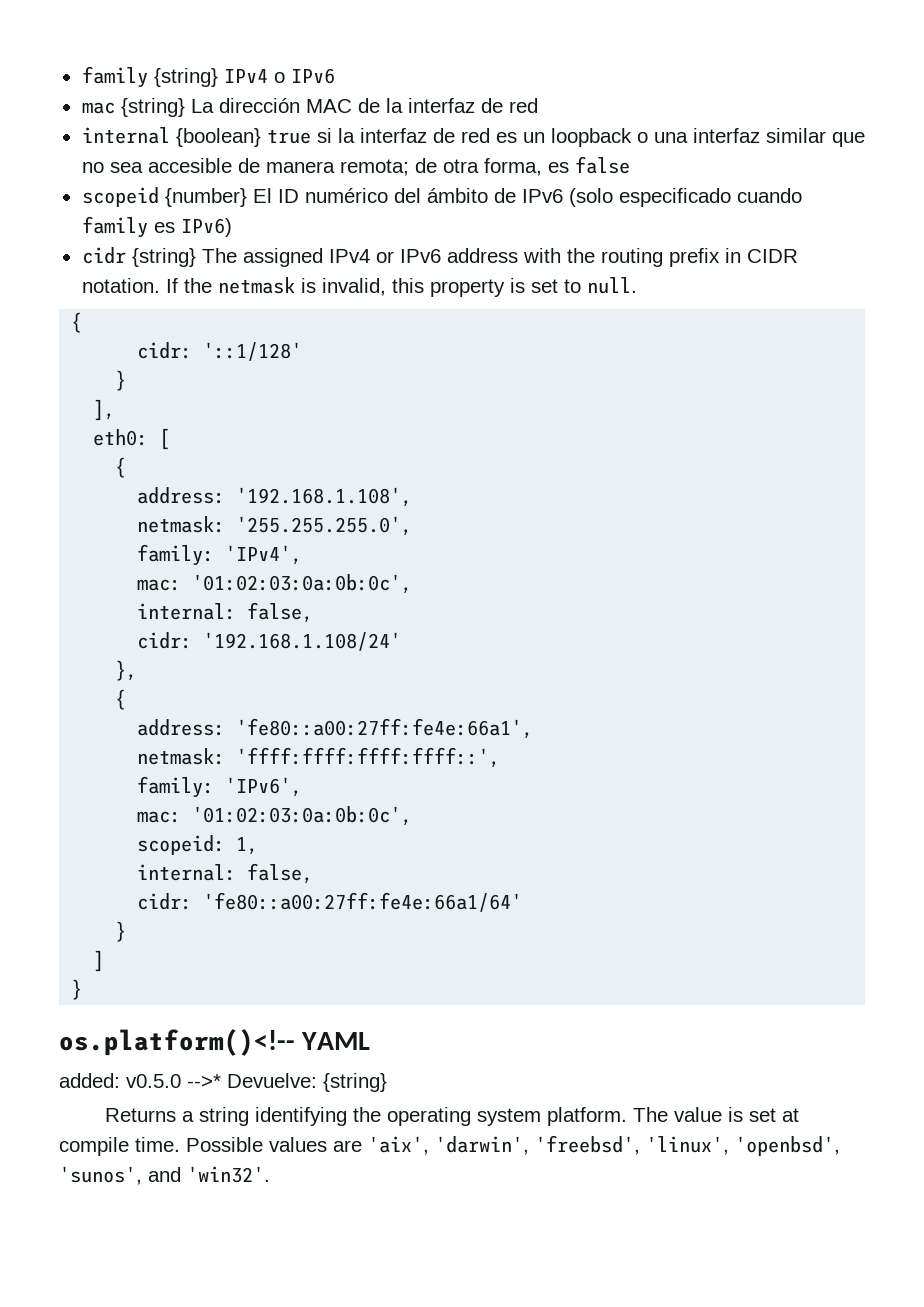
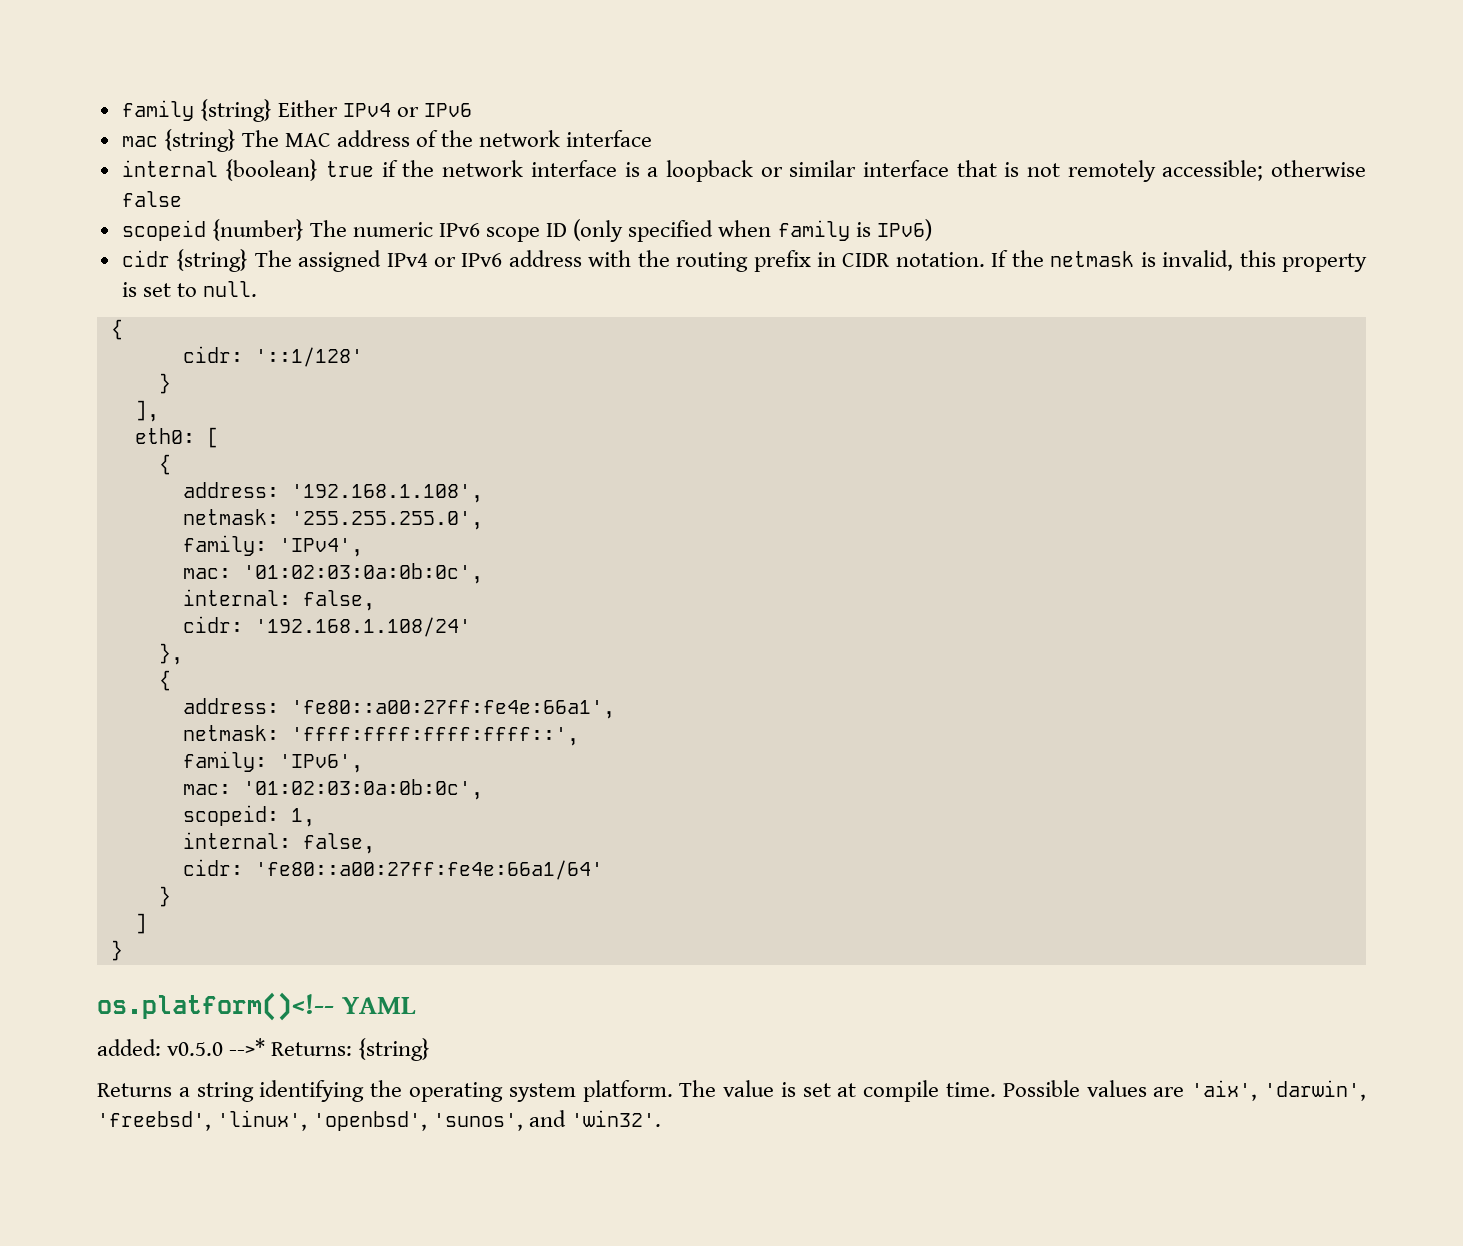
- family {string} IPv4 o IPv6
+ family {string} Either IPv4 or IPv6
- mac {string} La dirección MAC de la interfaz de red
- internal {boolean} true si la interfaz de red es un loopback o una interfaz similar que no sea accesible de manera remota; de otra forma, es false
- scopeid {number} El ID numérico del ámbito de IPv6 (solo especificado cuando family es IPv6)
+ mac {string} The MAC address of the network interface
+ internal {boolean} true if the network interface is a loopback or similar interface that is not remotely accessible; otherwise false
+ scopeid {number} The numeric IPv6 scope ID (only specified when family is IPv6)
- added: v0.5.0 -->* Devuelve: {string}
+ added: v0.5.0 -->* Returns: {string}

